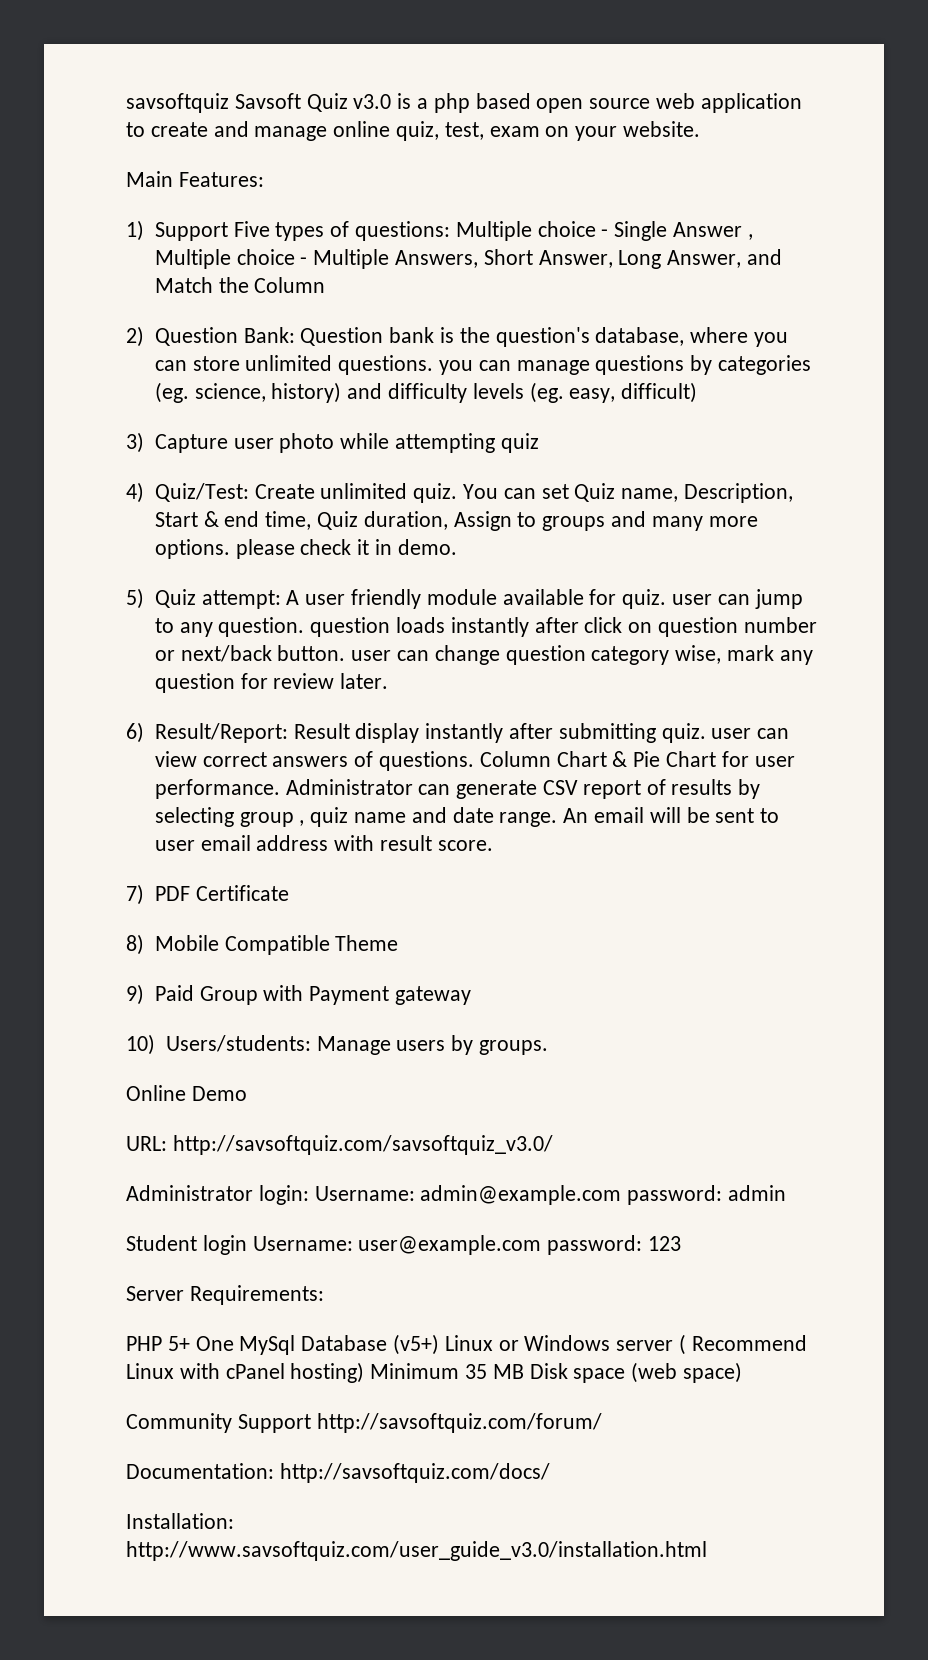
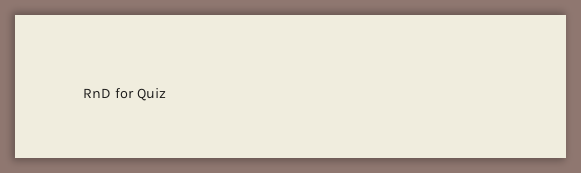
- savsoftquiz Savsoft Quiz v3.0 is a php based open source web application to create and manage online quiz, test, exam on your website.
- Main Features:
- 1) Support Five types of questions: Multiple choice - Single Answer , Multiple choice - Multiple Answers, Short Answer, Long Answer, and Match the Column
- 2) Question Bank: Question bank is the question's database, where you can store unlimited questions. you can manage questions by categories (eg. science, history) and difficulty levels (eg. easy, difficult)
- 3) Capture user photo while attempting quiz
- 4) Quiz/Test: Create unlimited quiz. You can set Quiz name, Description, Start & end time, Quiz duration, Assign to groups and many more options. please check it in demo.
- 5) Quiz attempt: A user friendly module available for quiz. user can jump to any question. question loads instantly after click on question number or next/back button. user can change question category wise, mark any question for review later.
- 6) Result/Report: Result display instantly after submitting quiz. user can view correct answers of questions. Column Chart & Pie Chart for user performance. Administrator can generate CSV report of results by selecting group , quiz name and date range. An email will be sent to user email address with result score.
- 7) PDF Certificate
- 8) Mobile Compatible Theme
- 9) Paid Group with Payment gateway
- 10) Users/students: Manage users by groups.
- Online Demo
- URL: http://savsoftquiz.com/savsoftquiz_v3.0/
- Administrator login: Username: admin@example.com password: admin
- Student login Username: user@example.com password: 123
- Server Requirements:
- PHP 5+ One MySql Database (v5+) Linux or Windows server ( Recommend Linux with cPanel hosting) Minimum 35 MB Disk space (web space)
- Community Support http://savsoftquiz.com/forum/
- Documentation: http://savsoftquiz.com/docs/
- Installation: http://www.savsoftquiz.com/user_guide_v3.0/installation.html
+ RnD for Quiz

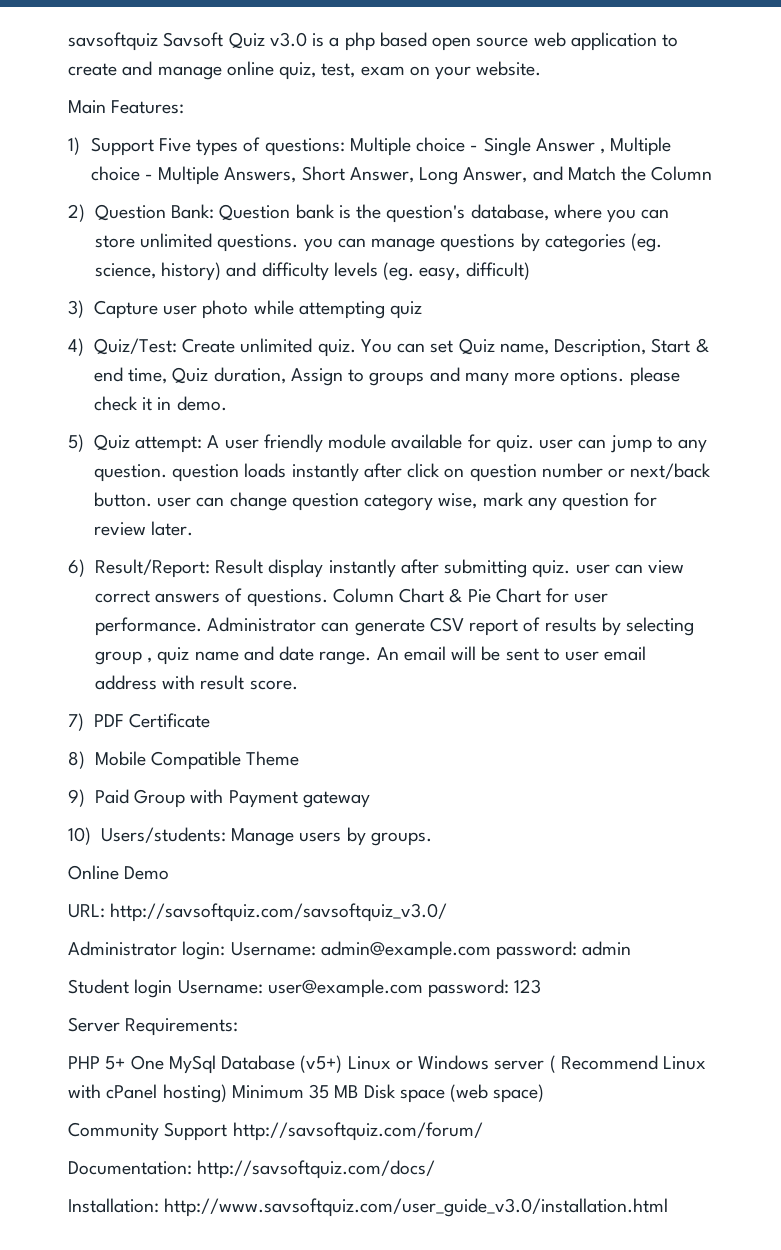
- RnD for Quiz
+ savsoftquiz Savsoft Quiz v3.0 is a php based open source web application to create and manage online quiz, test, exam on your website.
+ Main Features:
+ 1) Support Five types of questions: Multiple choice - Single Answer , Multiple choice - Multiple Answers, Short Answer, Long Answer, and Match the Column
+ 2) Question Bank: Question bank is the question's database, where you can store unlimited questions. you can manage questions by categories (eg. science, history) and difficulty levels (eg. easy, difficult)
+ 3) Capture user photo while attempting quiz
+ 4) Quiz/Test: Create unlimited quiz. You can set Quiz name, Description, Start & end time, Quiz duration, Assign to groups and many more options. please check it in demo.
+ 5) Quiz attempt: A user friendly module available for quiz. user can jump to any question. question loads instantly after click on question number or next/back button. user can change question category wise, mark any question for review later.
+ 6) Result/Report: Result display instantly after submitting quiz. user can view correct answers of questions. Column Chart & Pie Chart for user performance. Administrator can generate CSV report of results by selecting group , quiz name and date range. An email will be sent to user email address with result score.
+ 7) PDF Certificate
+ 8) Mobile Compatible Theme
+ 9) Paid Group with Payment gateway
+ 10) Users/students: Manage users by groups.
+ Online Demo
+ URL: http://savsoftquiz.com/savsoftquiz_v3.0/
+ Administrator login: Username: admin@example.com password: admin
+ Student login Username: user@example.com password: 123
+ Server Requirements:
+ PHP 5+ One MySql Database (v5+) Linux or Windows server ( Recommend Linux with cPanel hosting) Minimum 35 MB Disk space (web space)
+ Community Support http://savsoftquiz.com/forum/
+ Documentation: http://savsoftquiz.com/docs/
+ Installation: http://www.savsoftquiz.com/user_guide_v3.0/installation.html

